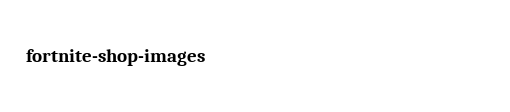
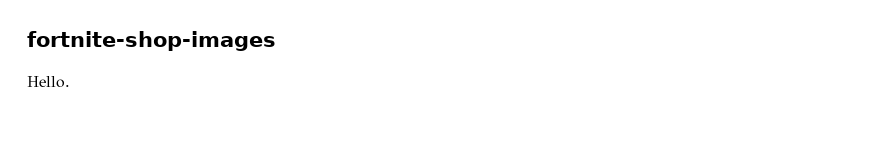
+ Hello.

